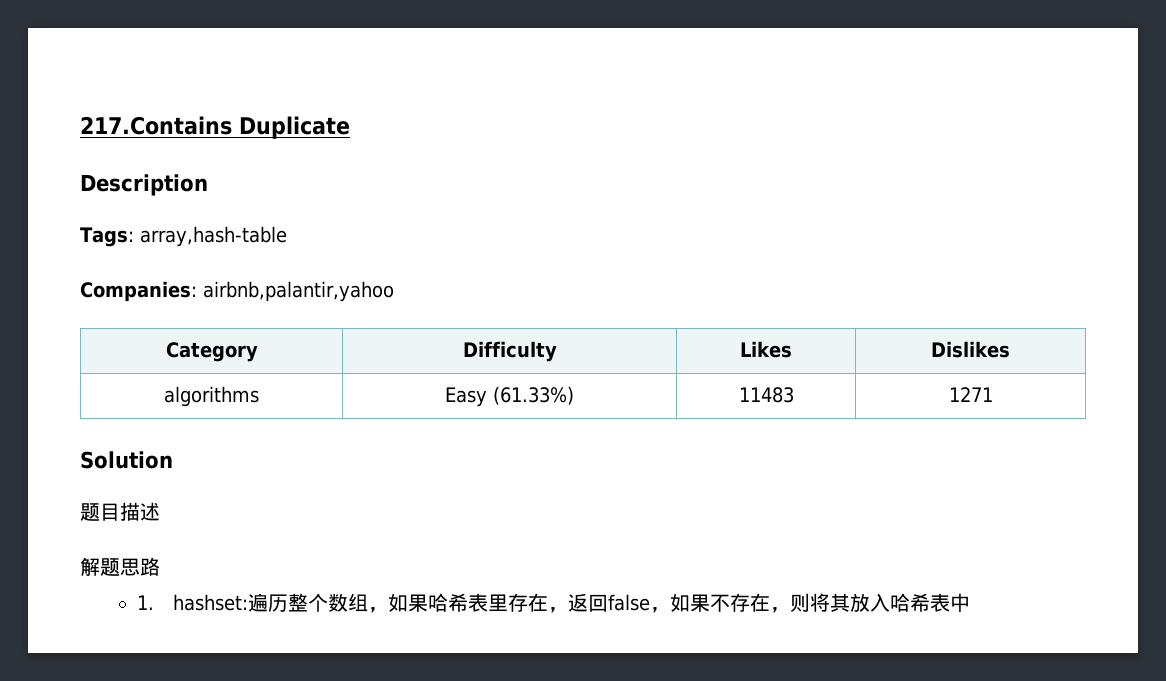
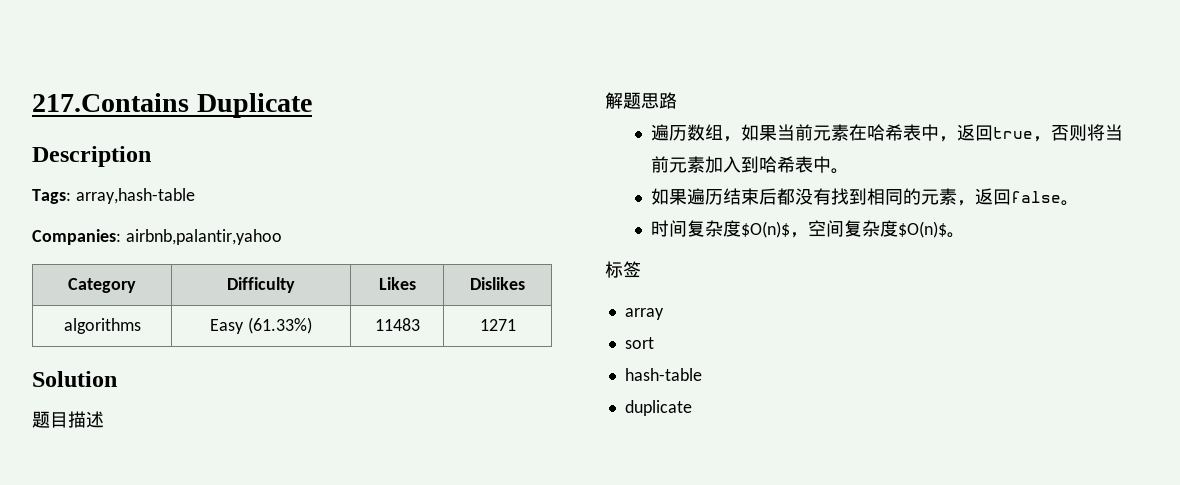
- 1. hashset:遍历整个数组，如果哈希表里存在，返回false，如果不存在，则将其放入哈希表中
+ 遍历数组，如果当前元素在哈希表中，返回true，否则将当前元素加入到哈希表中。
+ 如果遍历结束后都没有找到相同的元素，返回false。
+ 时间复杂度$O(n)$，空间复杂度$O(n)$。
+ 标签
+ array
+ sort
+ hash-table
+ duplicate

